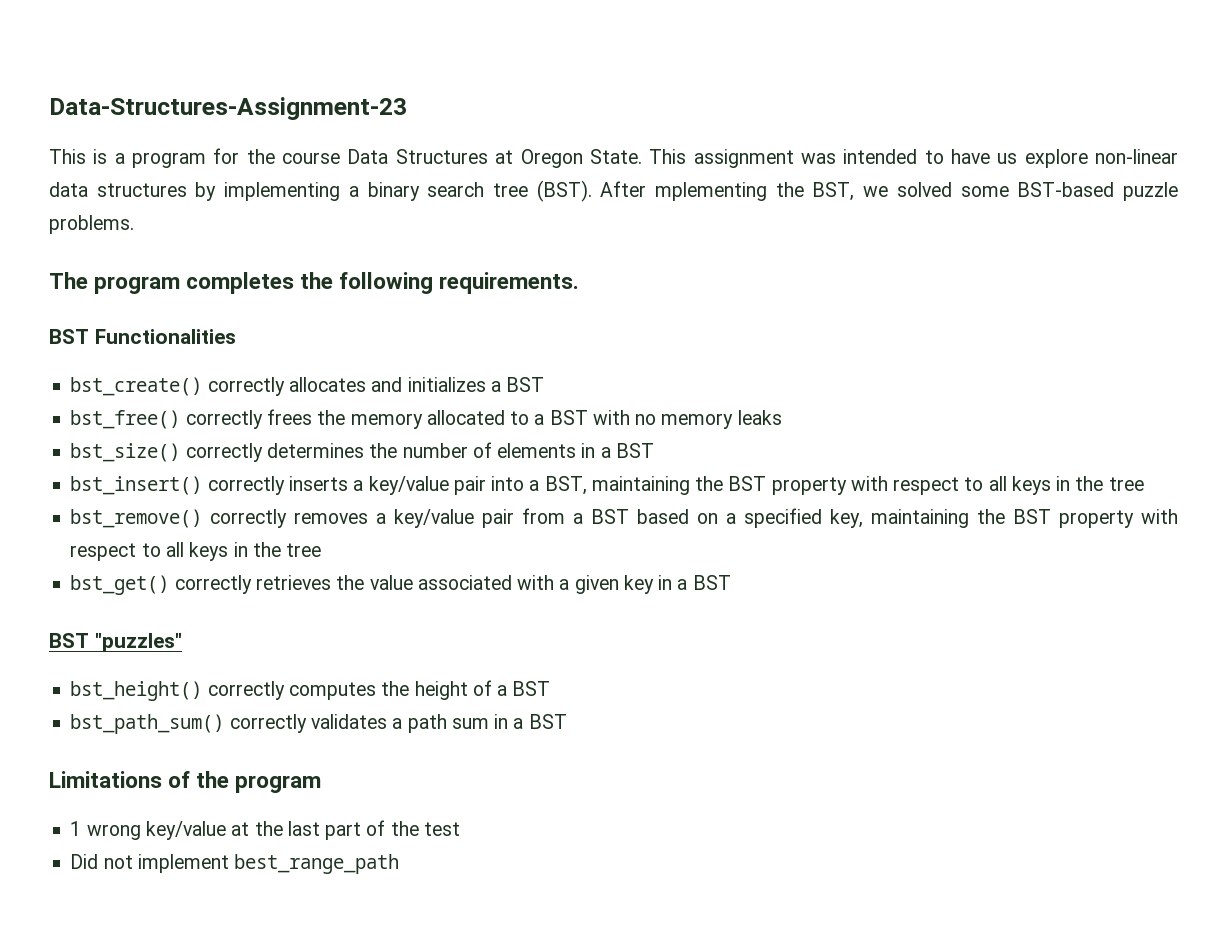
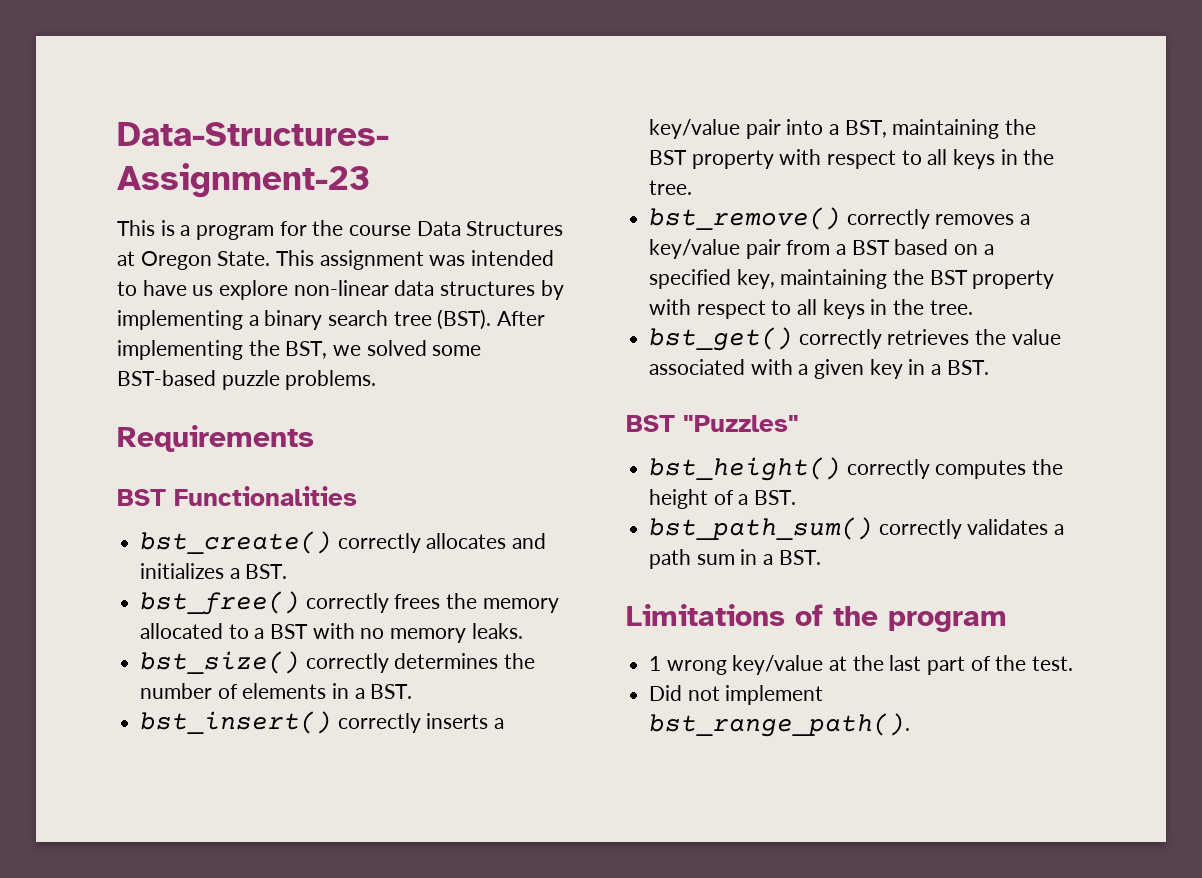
- After mplementing the BST, we solved some BST-based puzzle problems.
+ After implementing the BST, we solved some BST-based puzzle problems.
- The program completes the following requirements.
+ Requirements
- bst_create() correctly allocates and initializes a BST
+ bst_create() correctly allocates and initializes a BST.
- bst_free() correctly frees the memory allocated to a BST with no memory leaks
+ bst_free() correctly frees the memory allocated to a BST with no memory leaks.
- bst_size() correctly determines the number of elements in a BST
+ bst_size() correctly determines the number of elements in a BST.
- bst_insert() correctly inserts a key/value pair into a BST, maintaining the BST property with respect to all keys in the tree
+ bst_insert() correctly inserts a key/value pair into a BST, maintaining the BST property with respect to all keys in the tree.
- bst_remove() correctly removes a key/value pair from a BST based on a specified key, maintaining the BST property with respect to all keys in the tree
+ bst_remove() correctly removes a key/value pair from a BST based on a specified key, maintaining the BST property with respect to all keys in the tree.
- bst_get() correctly retrieves the value associated with a given key in a BST
- BST "puzzles"
+ bst_get() correctly retrieves the value associated with a given key in a BST.
+ BST "Puzzles"
- bst_height() correctly computes the height of a BST
+ bst_height() correctly computes the height of a BST.
- bst_path_sum() correctly validates a path sum in a BST
+ bst_path_sum() correctly validates a path sum in a BST.
- 1 wrong key/value at the last part of the test
+ 1 wrong key/value at the last part of the test.
- Did not implement best_range_path
+ Did not implement bst_range_path().

